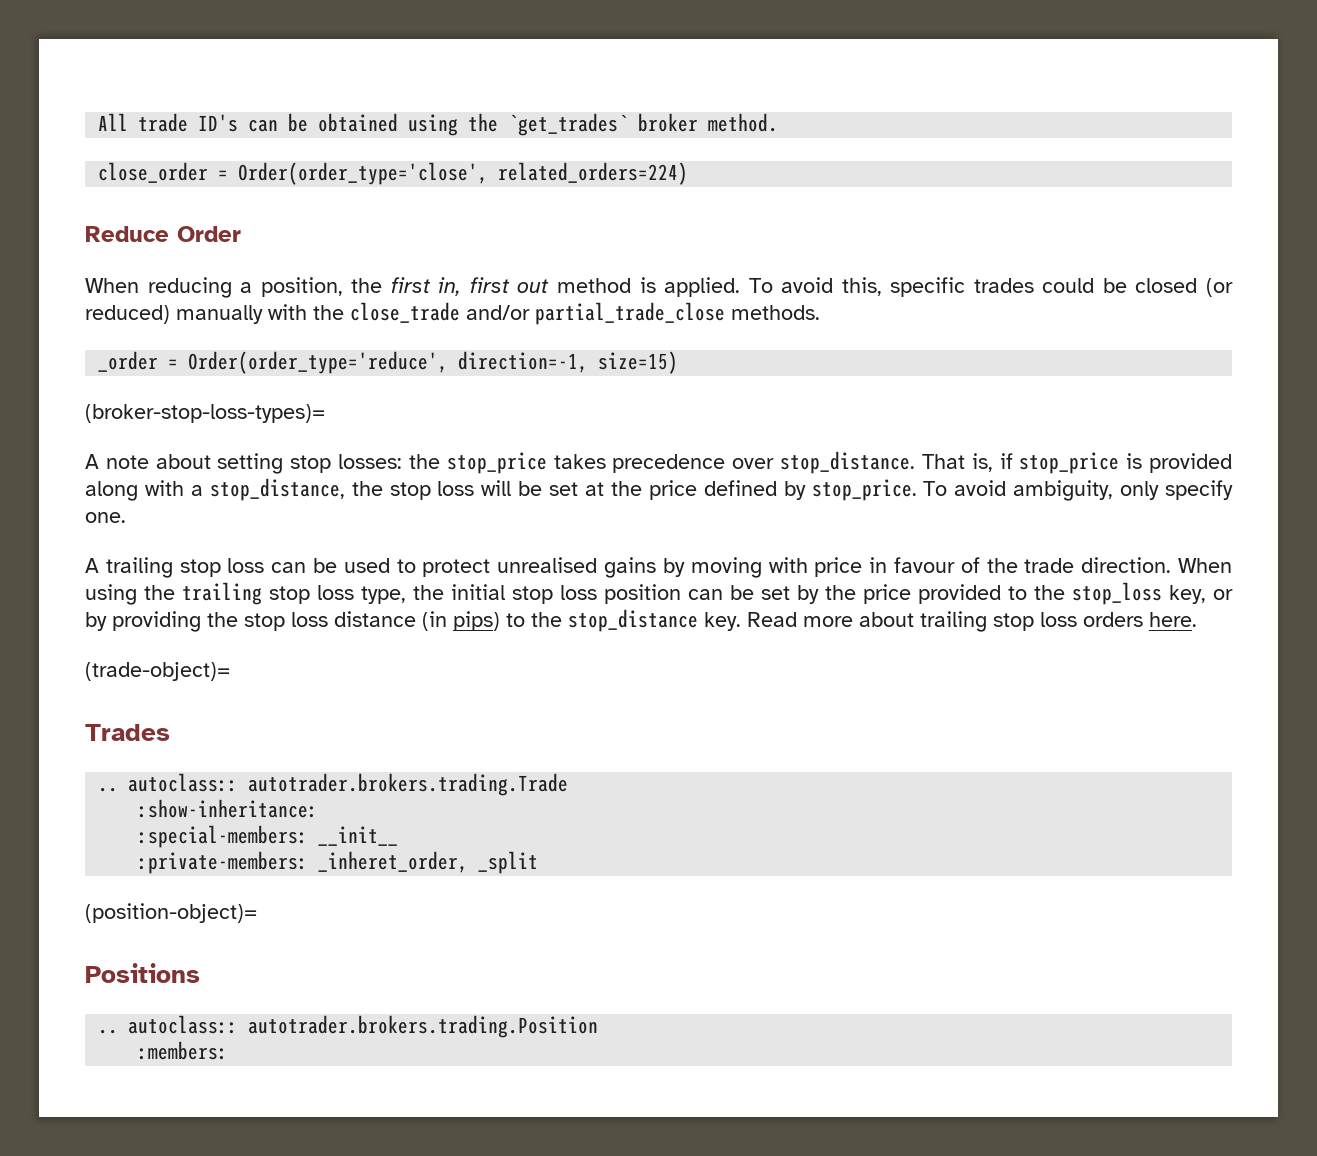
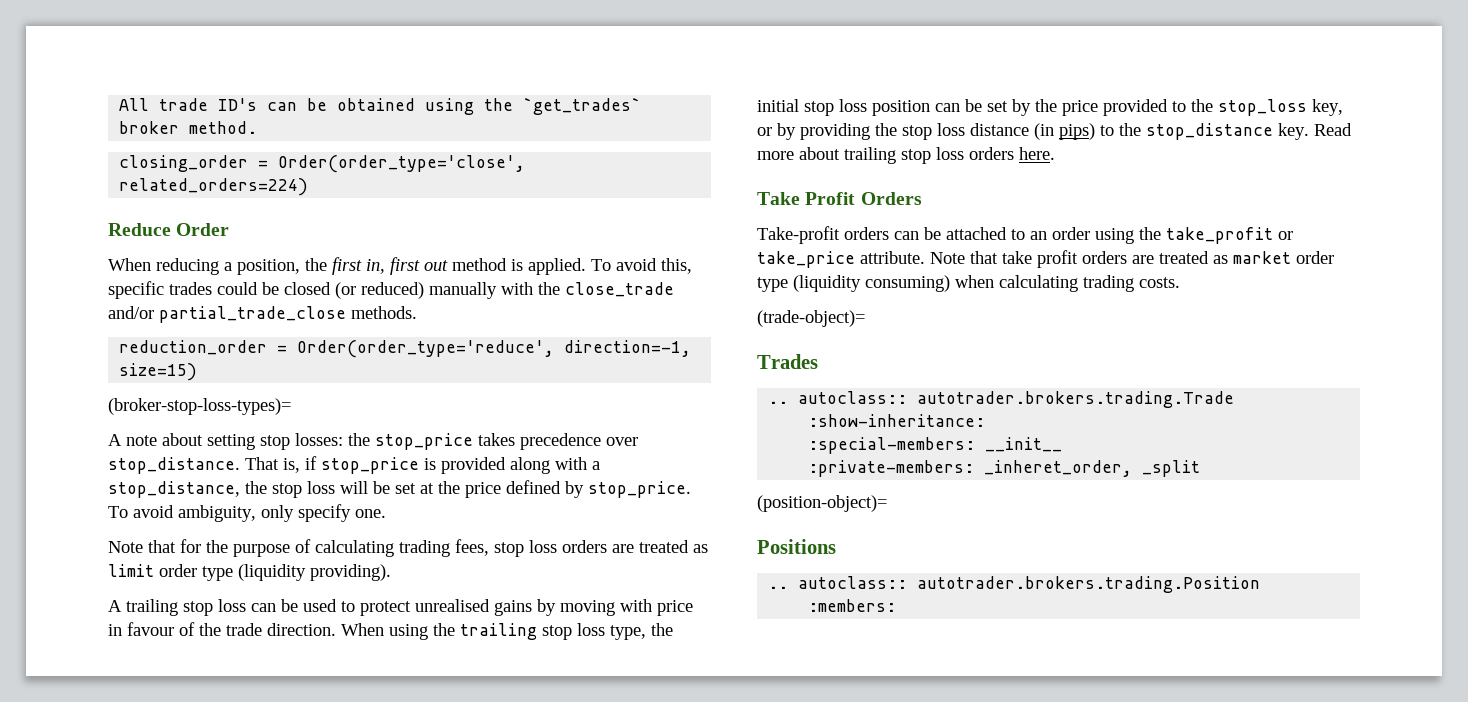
- close_order = Order(order_type='close', related_orders=224)
+ closing_order = Order(order_type='close', related_orders=224)
- _order = Order(order_type='reduce', direction=-1, size=15)
+ reduction_order = Order(order_type='reduce', direction=-1, size=15)
+ Note that for the purpose of calculating trading fees, stop loss orders are treated as limit order type (liquidity providing).
+ Take Profit Orders
+ Take-profit orders can be attached to an order using the take_profit or take_price attribute. Note that take profit orders are treated as market order type (liquidity consuming) when calculating trading costs.

